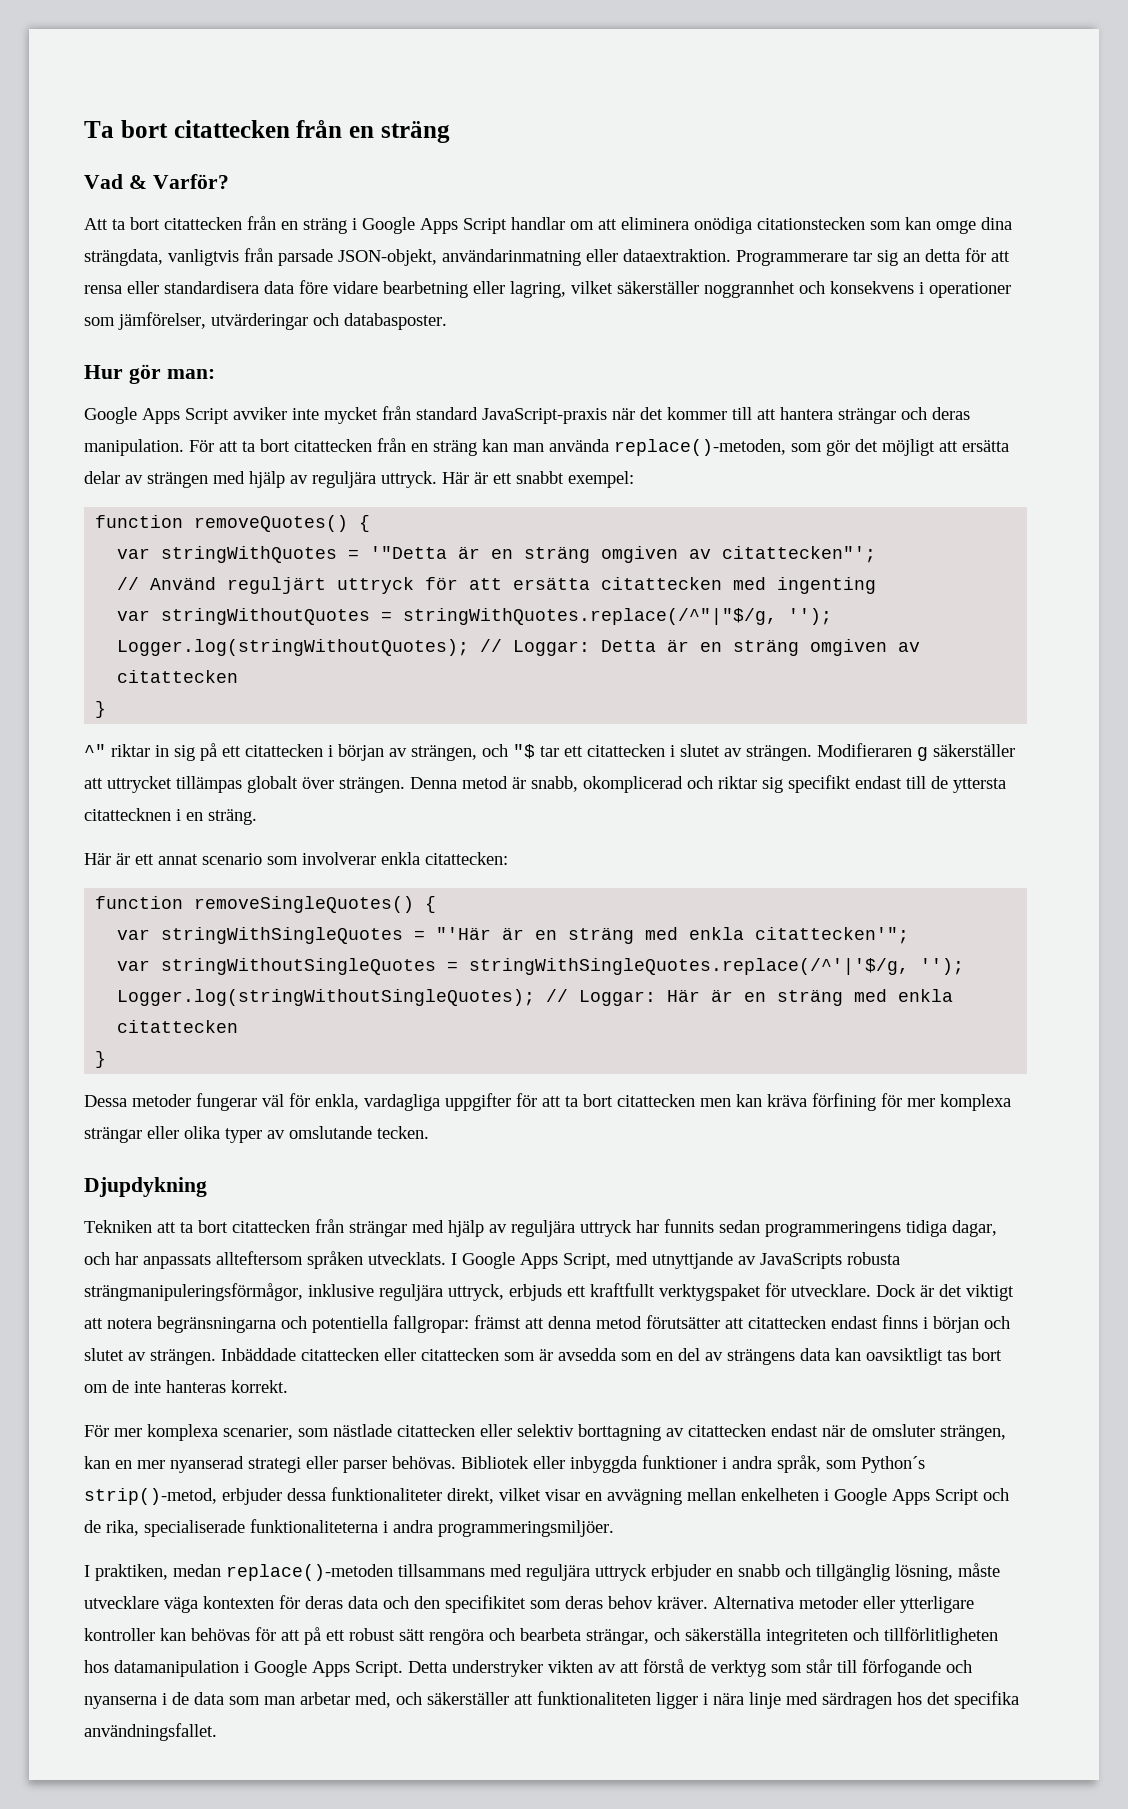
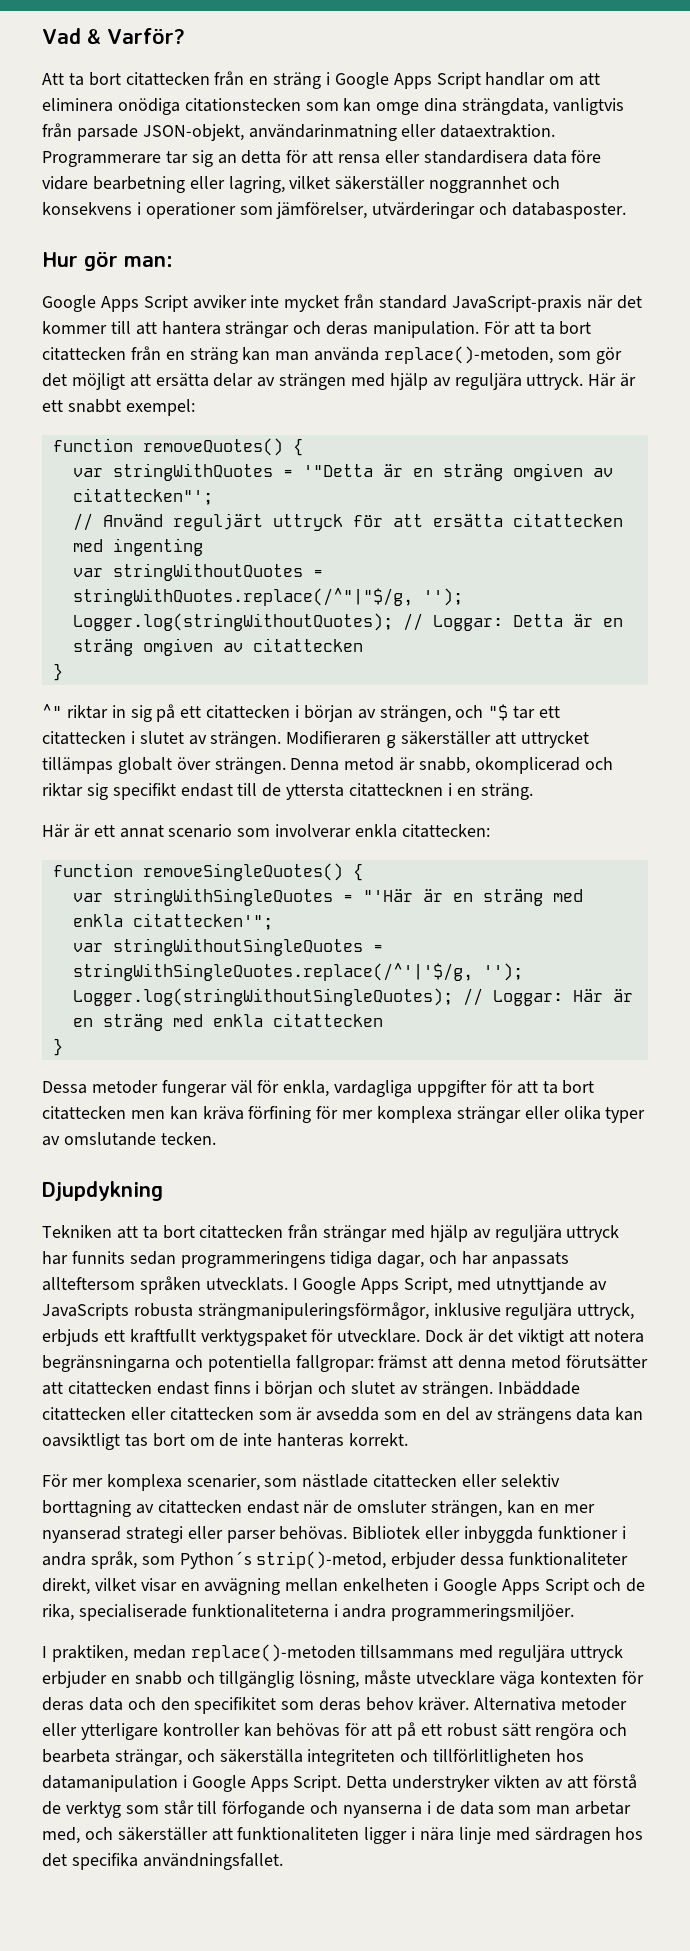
- Ta bort citattecken från en sträng

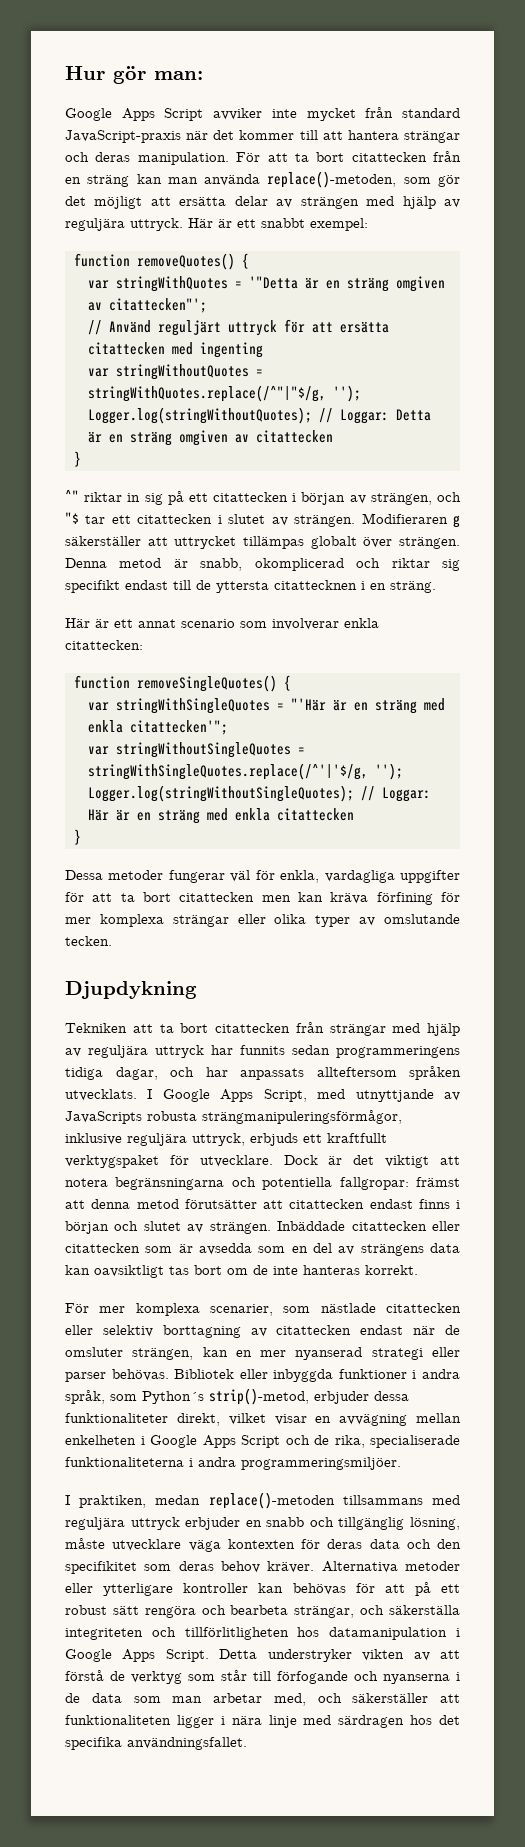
- Vad & Varför?
- Att ta bort citattecken från en sträng i Google Apps Script handlar om att eliminera onödiga citationstecken som kan omge dina strängdata, vanligtvis från parsade JSON-objekt, användarinmatning eller dataextraktion. Programmerare tar sig an detta för att rensa eller standardisera data före vidare bearbetning eller lagring, vilket säkerställer noggrannhet och konsekvens i operationer som jämförelser, utvärderingar och databasposter.

